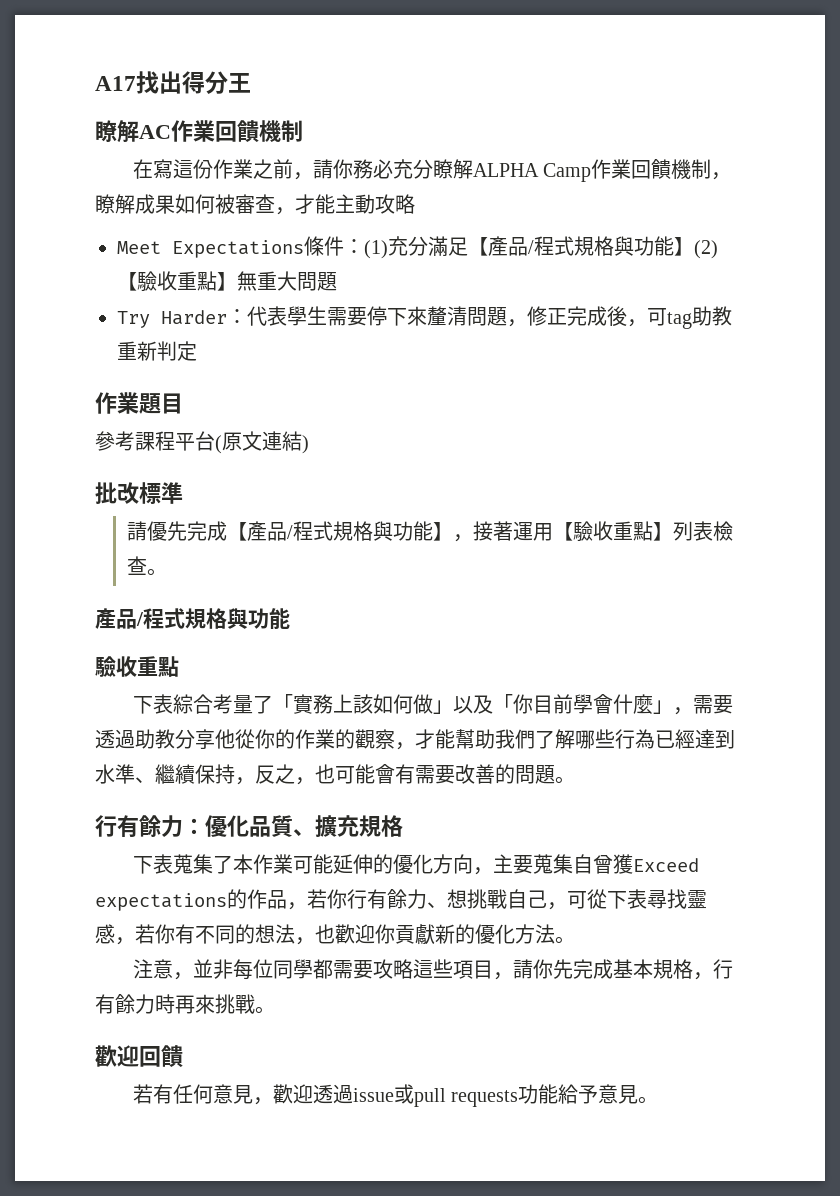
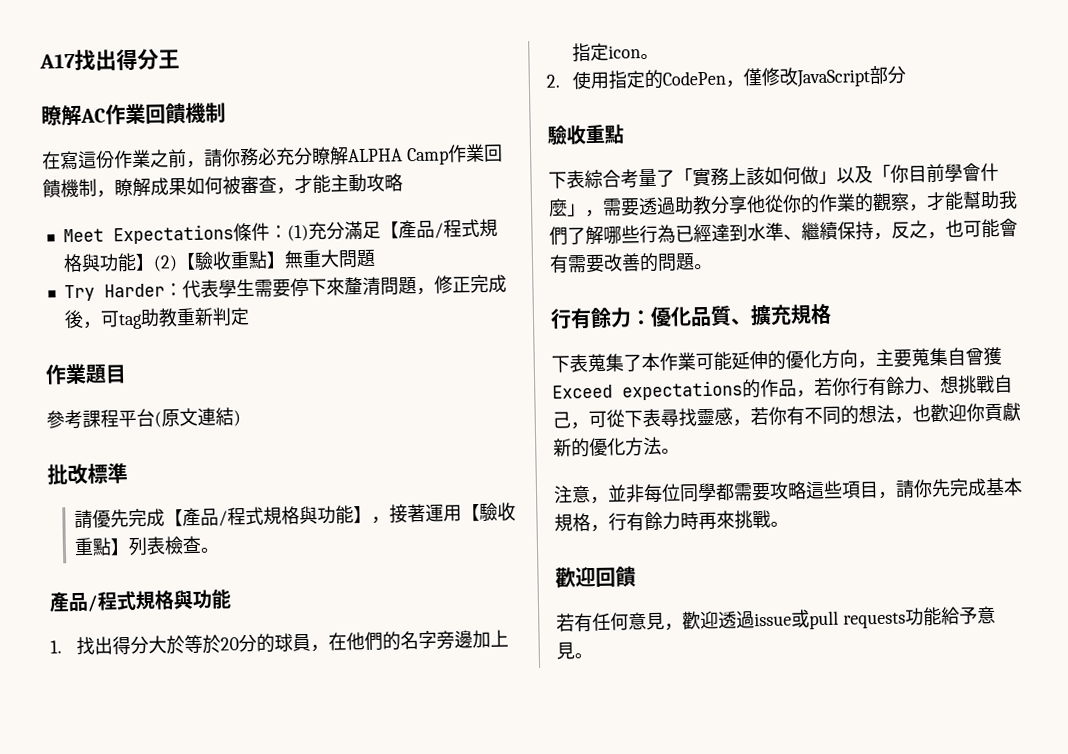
+ 1.找出得分大於等於20分的球員，在他們的名字旁邊加上指定icon。
+ 2.使用指定的CodePen，僅修改JavaScript部分

